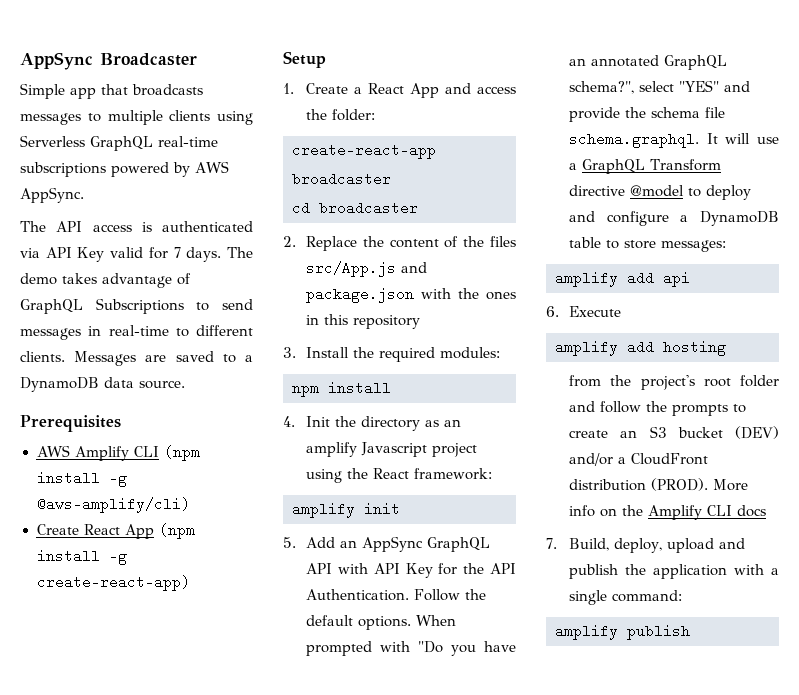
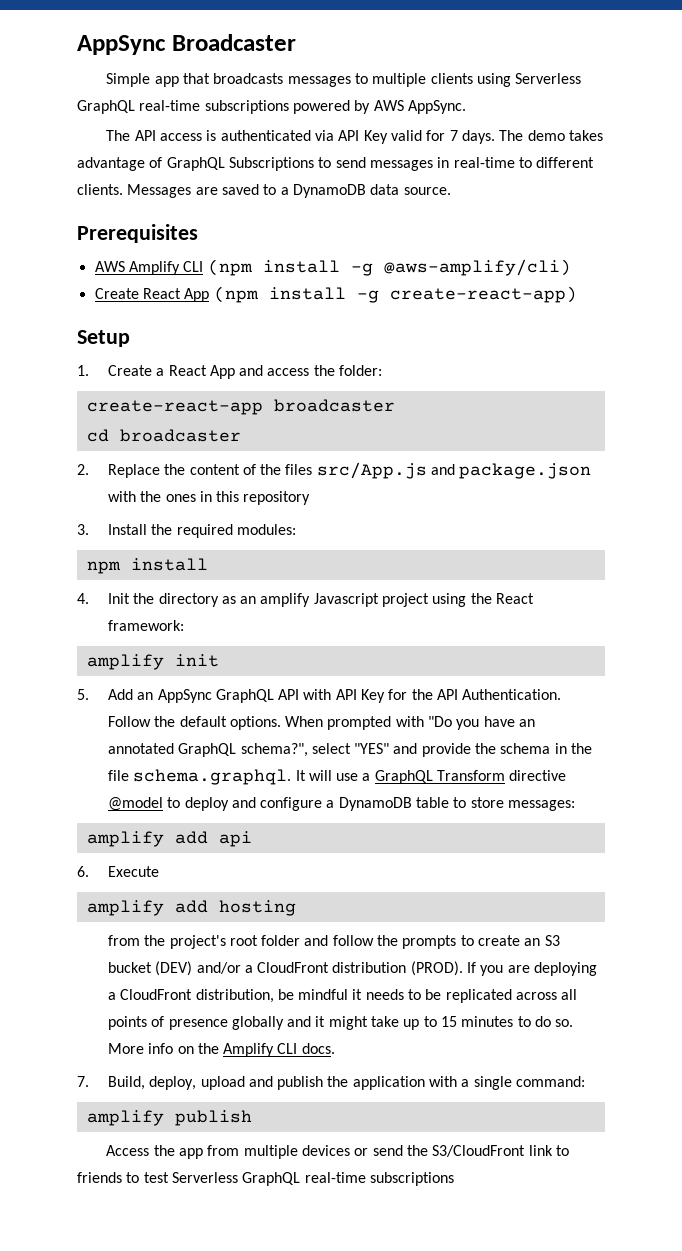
- When prompted with "Do you have an annotated GraphQL schema?", select "YES" and provide the schema file schema.graphql. It will use a GraphQL Transform directive @model to deploy and configure a DynamoDB table to store messages:
+ When prompted with "Do you have an annotated GraphQL schema?", select "YES" and provide the schema in the file schema.graphql. It will use a GraphQL Transform directive @model to deploy and configure a DynamoDB table to store messages:
+ If you are deploying a CloudFront distribution, be mindful it needs to be replicated across all points of presence globally and it might take up to 15 minutes to do so.
- More info on the Amplify CLI docs
+ More info on the Amplify CLI docs.
+ Access the app from multiple devices or send the S3/CloudFront link to friends to test Serverless GraphQL real-time subscriptions

